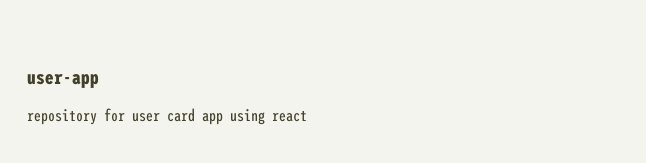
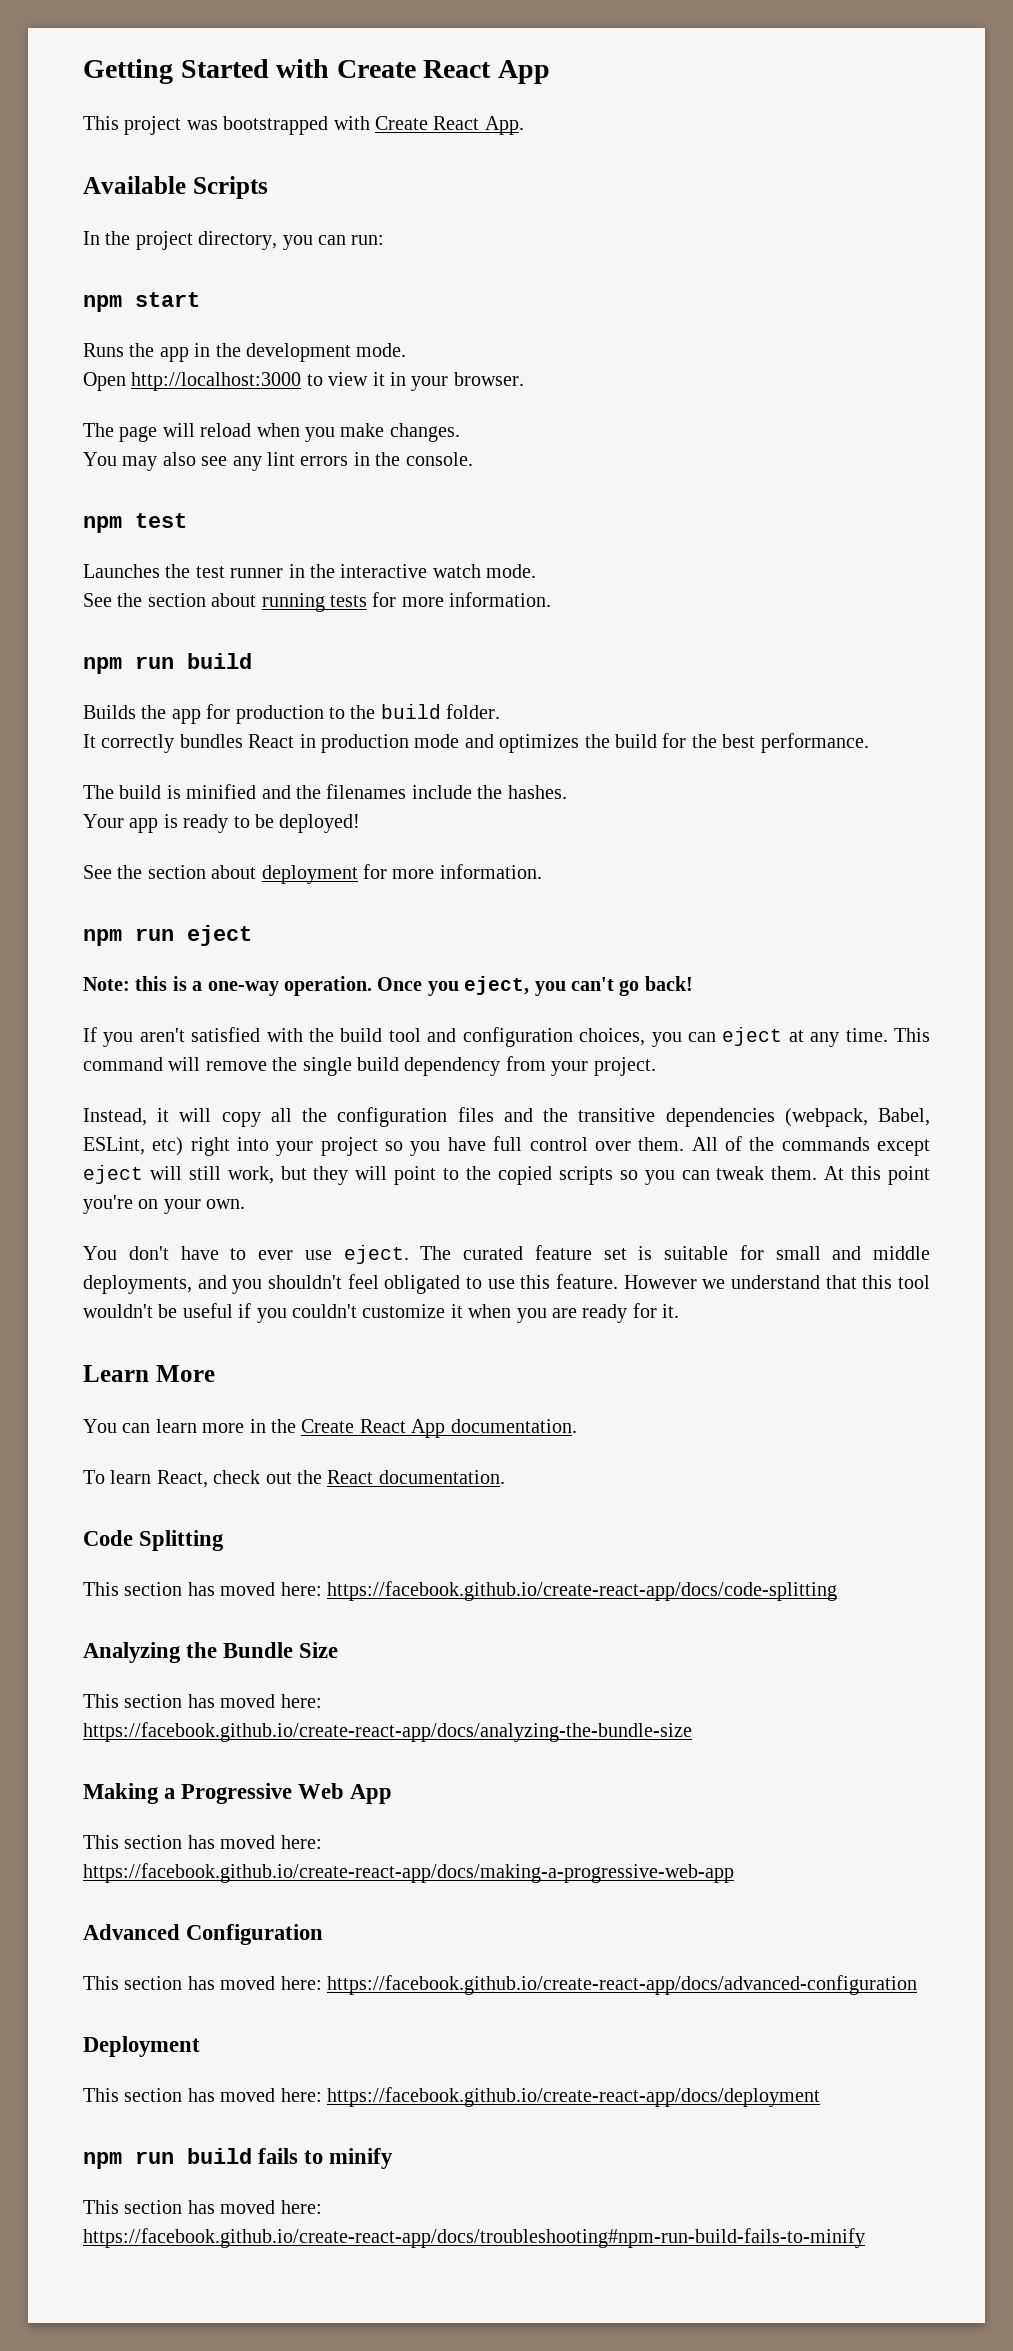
- user-app
- repository for user card app using react
+ Getting Started with Create React App
+ This project was bootstrapped with Create React App.
+ Available Scripts
+ In the project directory, you can run:
+ npm start
+ Runs the app in the development mode.
+ Open http://localhost:3000 to view it in your browser.
+ The page will reload when you make changes.
+ You may also see any lint errors in the console.
+ npm test
+ Launches the test runner in the interactive watch mode.
+ See the section about running tests for more information.
+ npm run build
+ Builds the app for production to the build folder.
+ It correctly bundles React in production mode and optimizes the build for the best performance.
+ The build is minified and the filenames include the hashes.
+ Your app is ready to be deployed!
+ See the section about deployment for more information.
+ npm run eject
+ Note: this is a one-way operation. Once you eject, you can't go back!
+ If you aren't satisfied with the build tool and configuration choices, you can eject at any time. This command will remove the single build dependency from your project.
+ Instead, it will copy all the configuration files and the transitive dependencies (webpack, Babel, ESLint, etc) right into your project so you have full control over them. All of the commands except eject will still work, but they will point to the copied scripts so you can tweak them. At this point you're on your own.
+ You don't have to ever use eject. The curated feature set is suitable for small and middle deployments, and you shouldn't feel obligated to use this feature. However we understand that this tool wouldn't be useful if you couldn't customize it when you are ready for it.
+ Learn More
+ You can learn more in the Create React App documentation.
+ To learn React, check out the React documentation.
+ Code Splitting
+ This section has moved here: https://facebook.github.io/create-react-app/docs/code-splitting
+ Analyzing the Bundle Size
+ This section has moved here: https://facebook.github.io/create-react-app/docs/analyzing-the-bundle-size
+ Making a Progressive Web App
+ This section has moved here: https://facebook.github.io/create-react-app/docs/making-a-progressive-web-app
+ Advanced Configuration
+ This section has moved here: https://facebook.github.io/create-react-app/docs/advanced-configuration
+ Deployment
+ This section has moved here: https://facebook.github.io/create-react-app/docs/deployment
+ npm run build fails to minify
+ This section has moved here: https://facebook.github.io/create-react-app/docs/troubleshooting#npm-run-build-fails-to-minify

